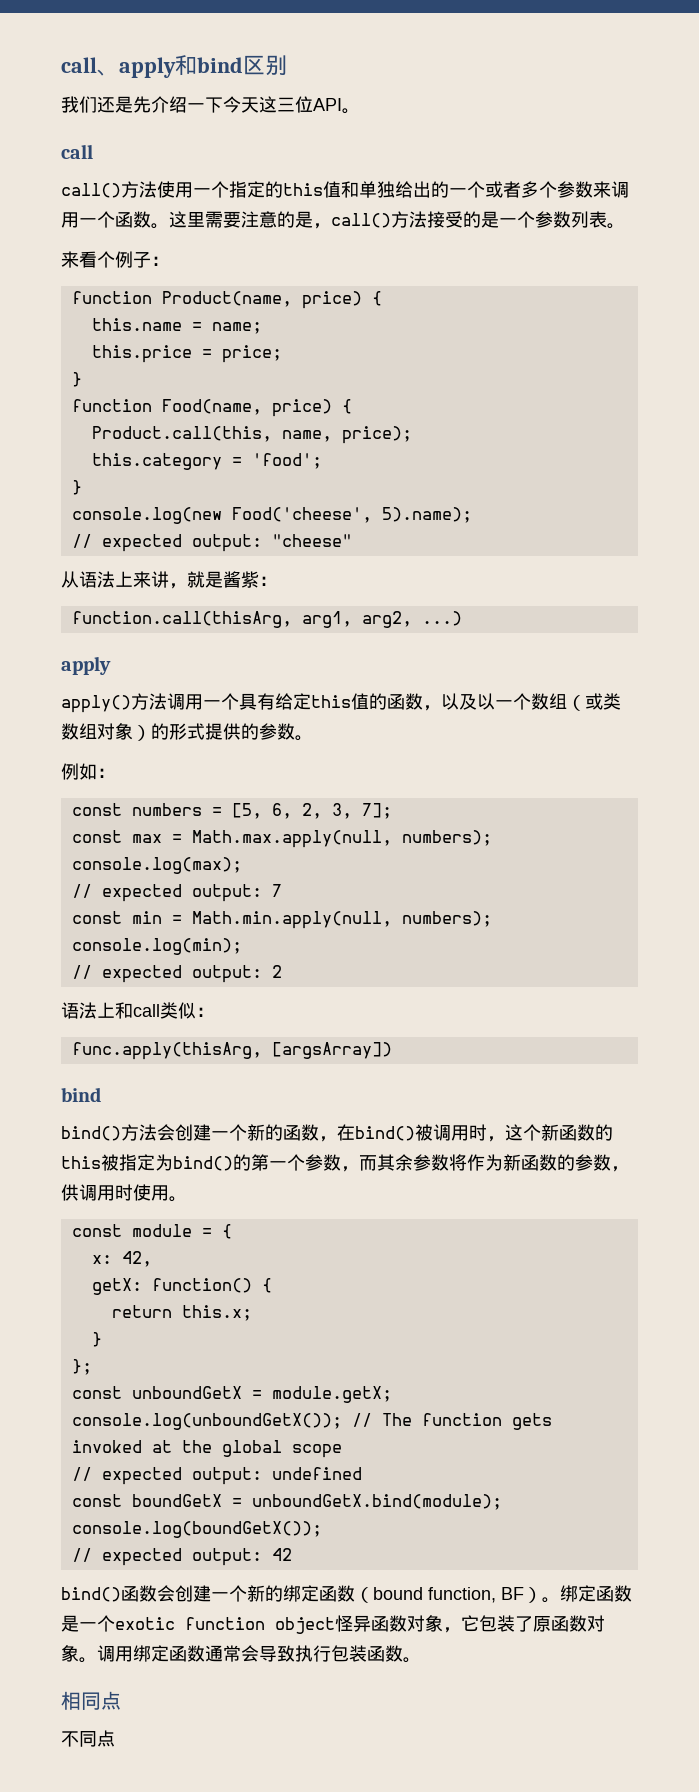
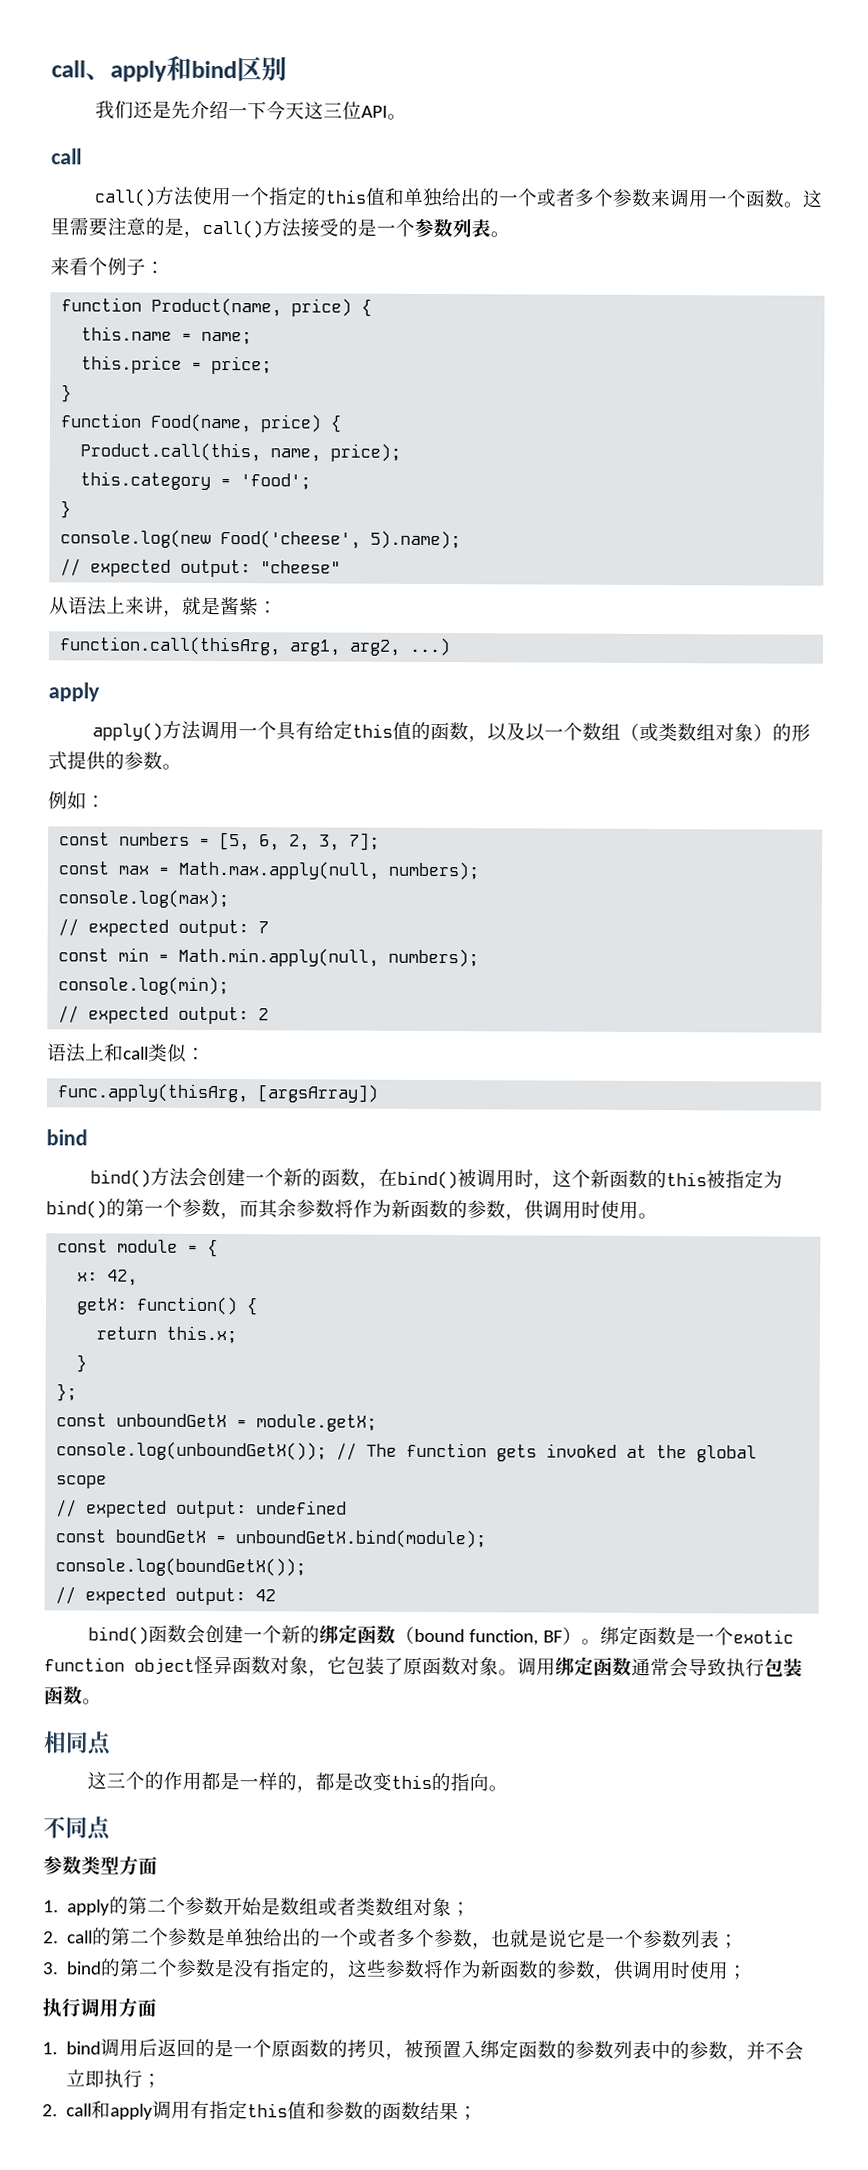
+ 这三个的作用都是一样的，都是改变this的指向。
  不同点
+ 参数类型方面
+ 1. apply的第二个参数开始是数组或者类数组对象；
+ 2. call的第二个参数是单独给出的一个或者多个参数，也就是说它是一个参数列表；
+ 3. bind的第二个参数是没有指定的，这些参数将作为新函数的参数，供调用时使用；
+ 执行调用方面
+ 1. bind调用后返回的是一个原函数的拷贝，被预置入绑定函数的参数列表中的参数，并不会立即执行；
+ 2. call和apply调用有指定this值和参数的函数结果；

